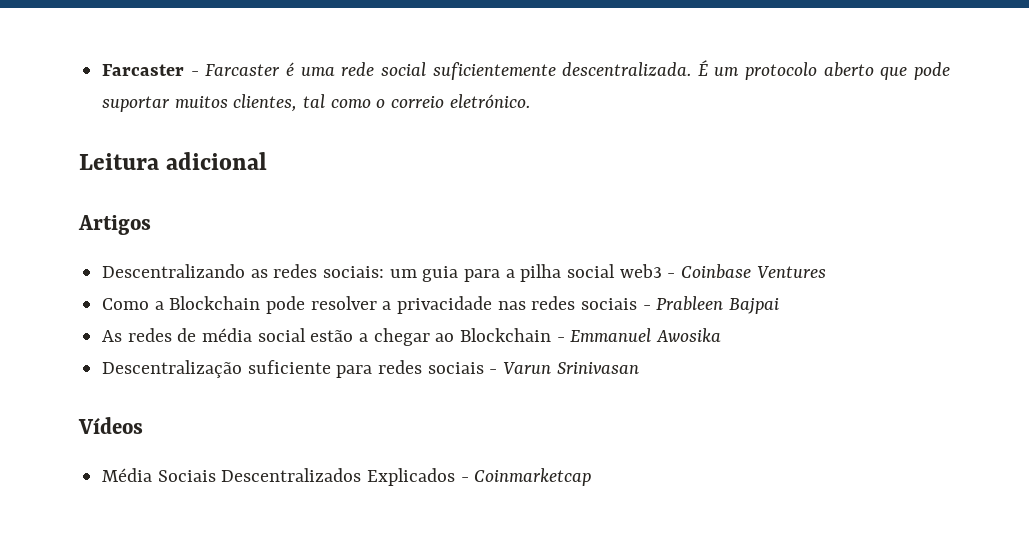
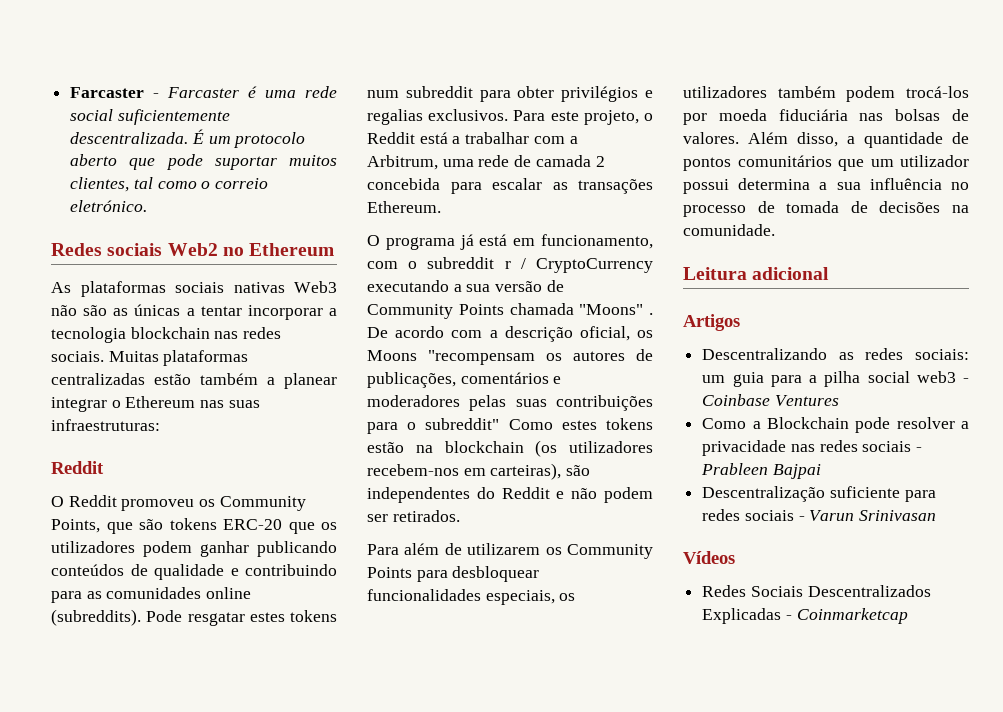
+ Redes sociais Web2 no Ethereum
+ As plataformas sociais nativas Web3 não são as únicas a tentar incorporar a tecnologia blockchain nas redes sociais. Muitas plataformas centralizadas estão também a planear integrar o Ethereum nas suas infraestruturas:
+ Reddit
+ O Reddit promoveu os Community Points, que são tokens ERC-20 que os utilizadores podem ganhar publicando conteúdos de qualidade e contribuindo para as comunidades online (subreddits). Pode resgatar estes tokens num subreddit para obter privilégios e regalias exclusivos. Para este projeto, o Reddit está a trabalhar com a Arbitrum, uma rede de camada 2 concebida para escalar as transações Ethereum.
+ O programa já está em funcionamento, com o subreddit r / CryptoCurrency executando a sua versão de Community Points chamada "Moons" . De acordo com a descrição oficial, os Moons "recompensam os autores de publicações, comentários e moderadores pelas suas contribuições para o subreddit" Como estes tokens estão na blockchain (os utilizadores recebem-nos em carteiras), são independentes do Reddit e não podem ser retirados.
+ Para além de utilizarem os Community Points para desbloquear funcionalidades especiais, os utilizadores também podem trocá-los por moeda fiduciária nas bolsas de valores. Além disso, a quantidade de pontos comunitários que um utilizador possui determina a sua influência no processo de tomada de decisões na comunidade.
- As redes de média social estão a chegar ao Blockchain - Emmanuel Awosika
- Média Sociais Descentralizados Explicados - Coinmarketcap
+ Redes Sociais Descentralizados Explicadas - Coinmarketcap

